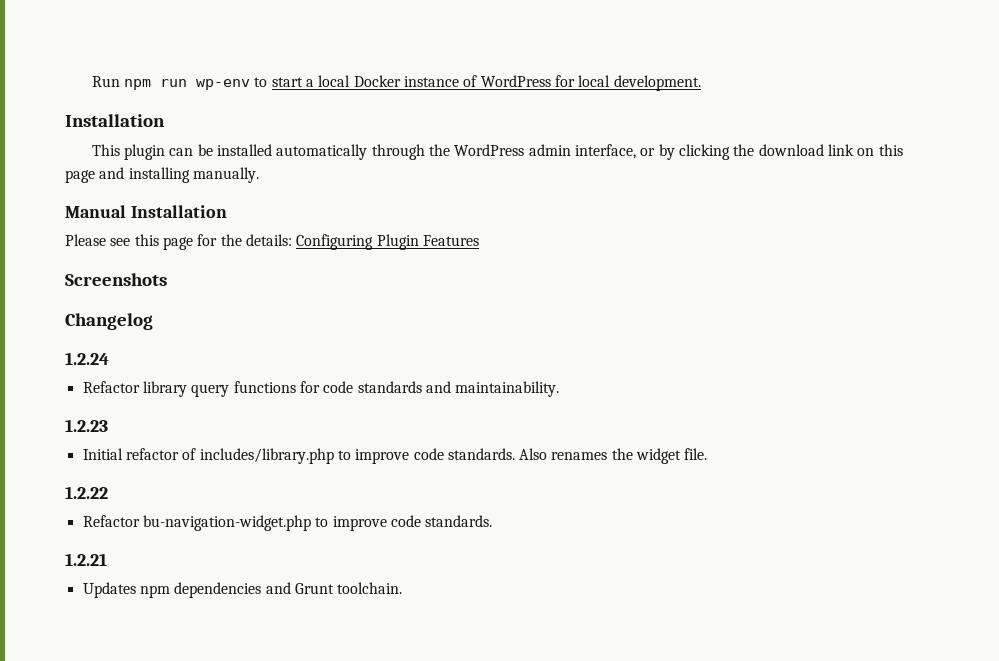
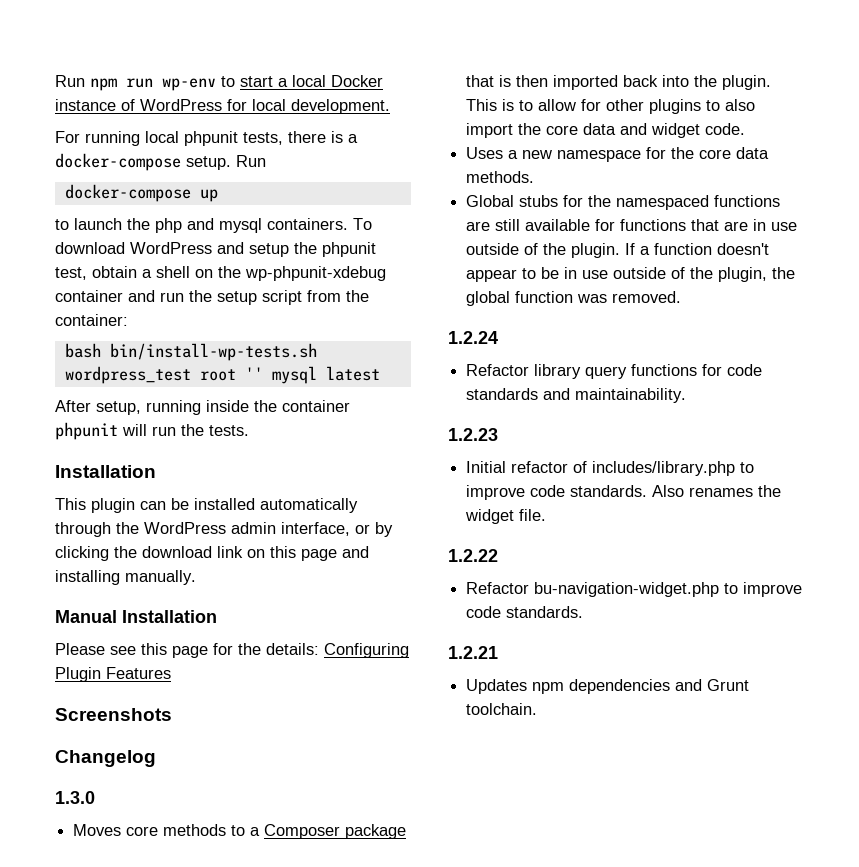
+ For running local phpunit tests, there is a docker-compose setup. Run
+ docker-compose up
+ to launch the php and mysql containers. To download WordPress and setup the phpunit test, obtain a shell on the wp-phpunit-xdebug container and run the setup script from the container:
+ bash bin/install-wp-tests.sh wordpress_test root '' mysql latest
+ After setup, running inside the container phpunit will run the tests.
+ 1.3.0
+ Moves core methods to a Composer package that is then imported back into the plugin. This is to allow for other plugins to also import the core data and widget code.
+ Uses a new namespace for the core data methods.
+ Global stubs for the namespaced functions are still available for functions that are in use outside of the plugin. If a function doesn't appear to be in use outside of the plugin, the global function was removed.

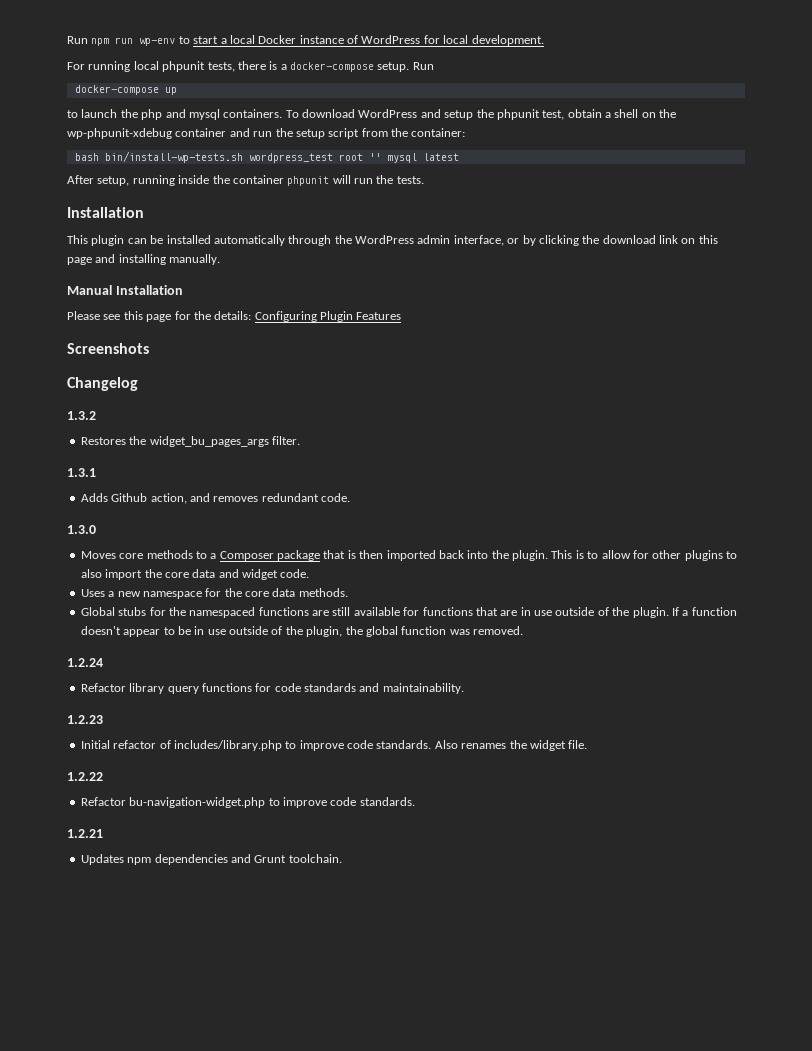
+ 1.3.2
+ Restores the widget_bu_pages_args filter.
+ 1.3.1
+ Adds Github action, and removes redundant code.

